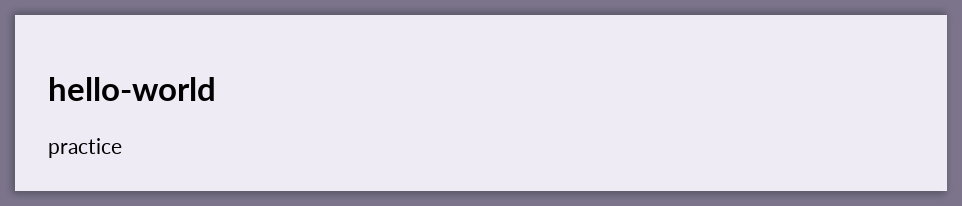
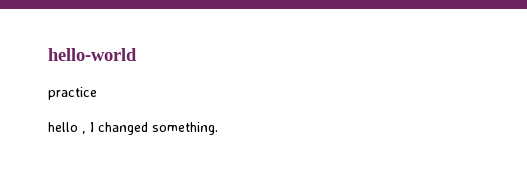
+ hello , I changed something.

